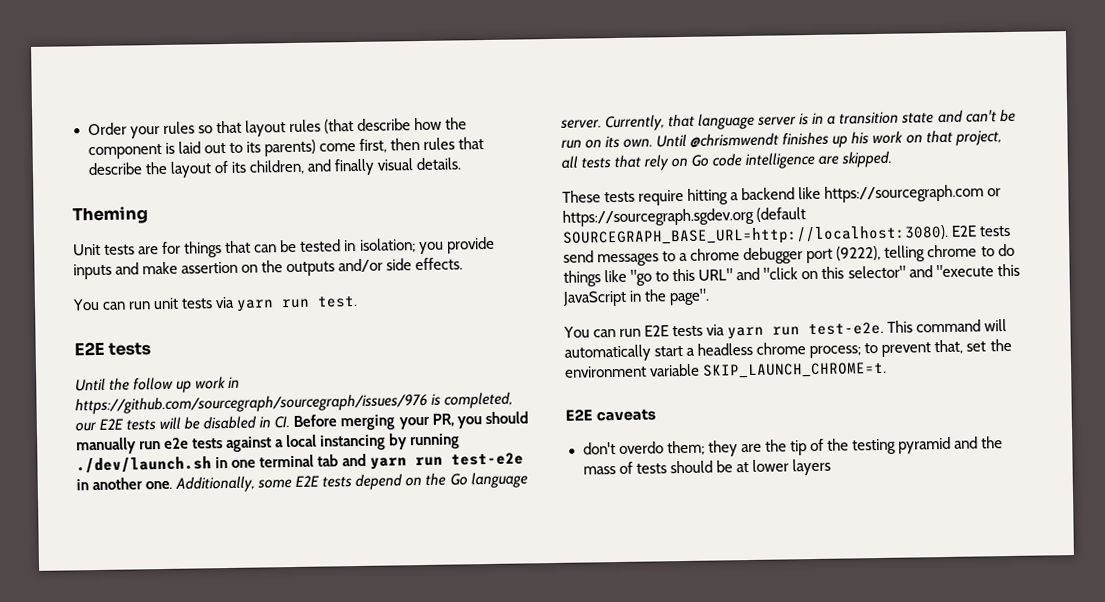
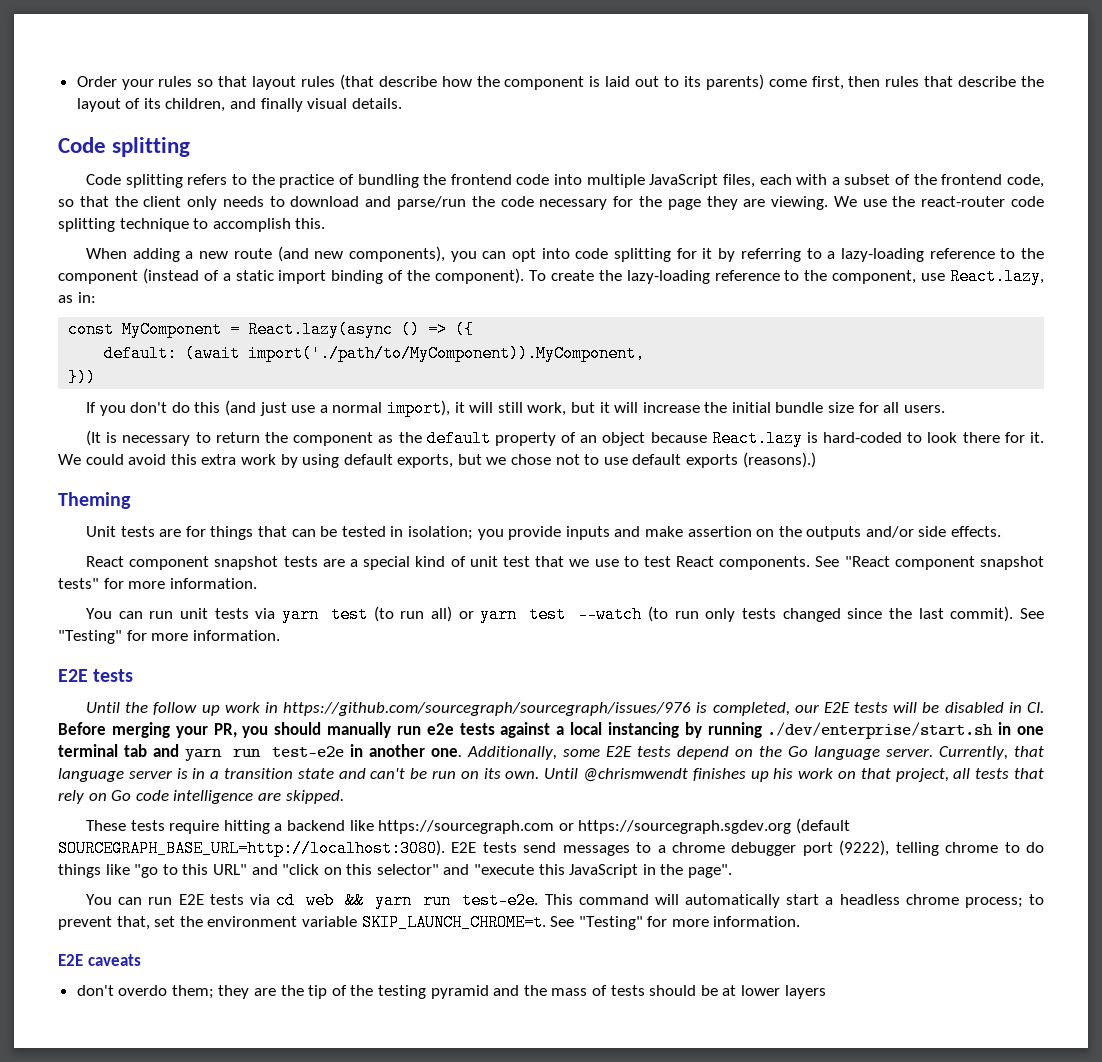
  Order your rules so that layout rules (that describe how the component is laid out to its parents) come first, then rules that describe the layout of its children, and finally visual details.
+ Code splitting
+ Code splitting refers to the practice of bundling the frontend code into multiple JavaScript files, each with a subset of the frontend code, so that the client only needs to download and parse/run the code necessary for the page they are viewing. We use the react-router code splitting technique to accomplish this.
+ When adding a new route (and new components), you can opt into code splitting for it by referring to a lazy-loading reference to the component (instead of a static import binding of the component). To create the lazy-loading reference to the component, use React.lazy, as in:
+ const MyComponent = React.lazy(async () => ({
+ default: (await import('./path/to/MyComponent)).MyComponent,
+ }))
+ If you don't do this (and just use a normal import), it will still work, but it will increase the initial bundle size for all users.
+ (It is necessary to return the component as the default property of an object because React.lazy is hard-coded to look there for it. We could avoid this extra work by using default exports, but we chose not to use default exports (reasons).)
+ React component snapshot tests are a special kind of unit test that we use to test React components. See "React component snapshot tests" for more information.
- You can run unit tests via yarn run test.
+ You can run unit tests via yarn test (to run all) or yarn test --watch (to run only tests changed since the last commit). See "Testing" for more information.
- Until the follow up work in https://github.com/sourcegraph/sourcegraph/issues/976 is completed, our E2E tests will be disabled in CI. Before merging your PR, you should manually run e2e tests against a local instancing by running ./dev/launch.sh in one terminal tab and yarn run test-e2e in another one.
+ Until the follow up work in https://github.com/sourcegraph/sourcegraph/issues/976 is completed, our E2E tests will be disabled in CI. Before merging your PR, you should manually run e2e tests against a local instancing by running ./dev/enterprise/start.sh in one terminal tab and yarn run test-e2e in another one.
- You can run E2E tests via yarn run test-e2e.
+ You can run E2E tests via cd web && yarn run test-e2e.
- This command will automatically start a headless chrome process; to prevent that, set the environment variable SKIP_LAUNCH_CHROME=t.
+ This command will automatically start a headless chrome process; to prevent that, set the environment variable SKIP_LAUNCH_CHROME=t. See "Testing" for more information.

